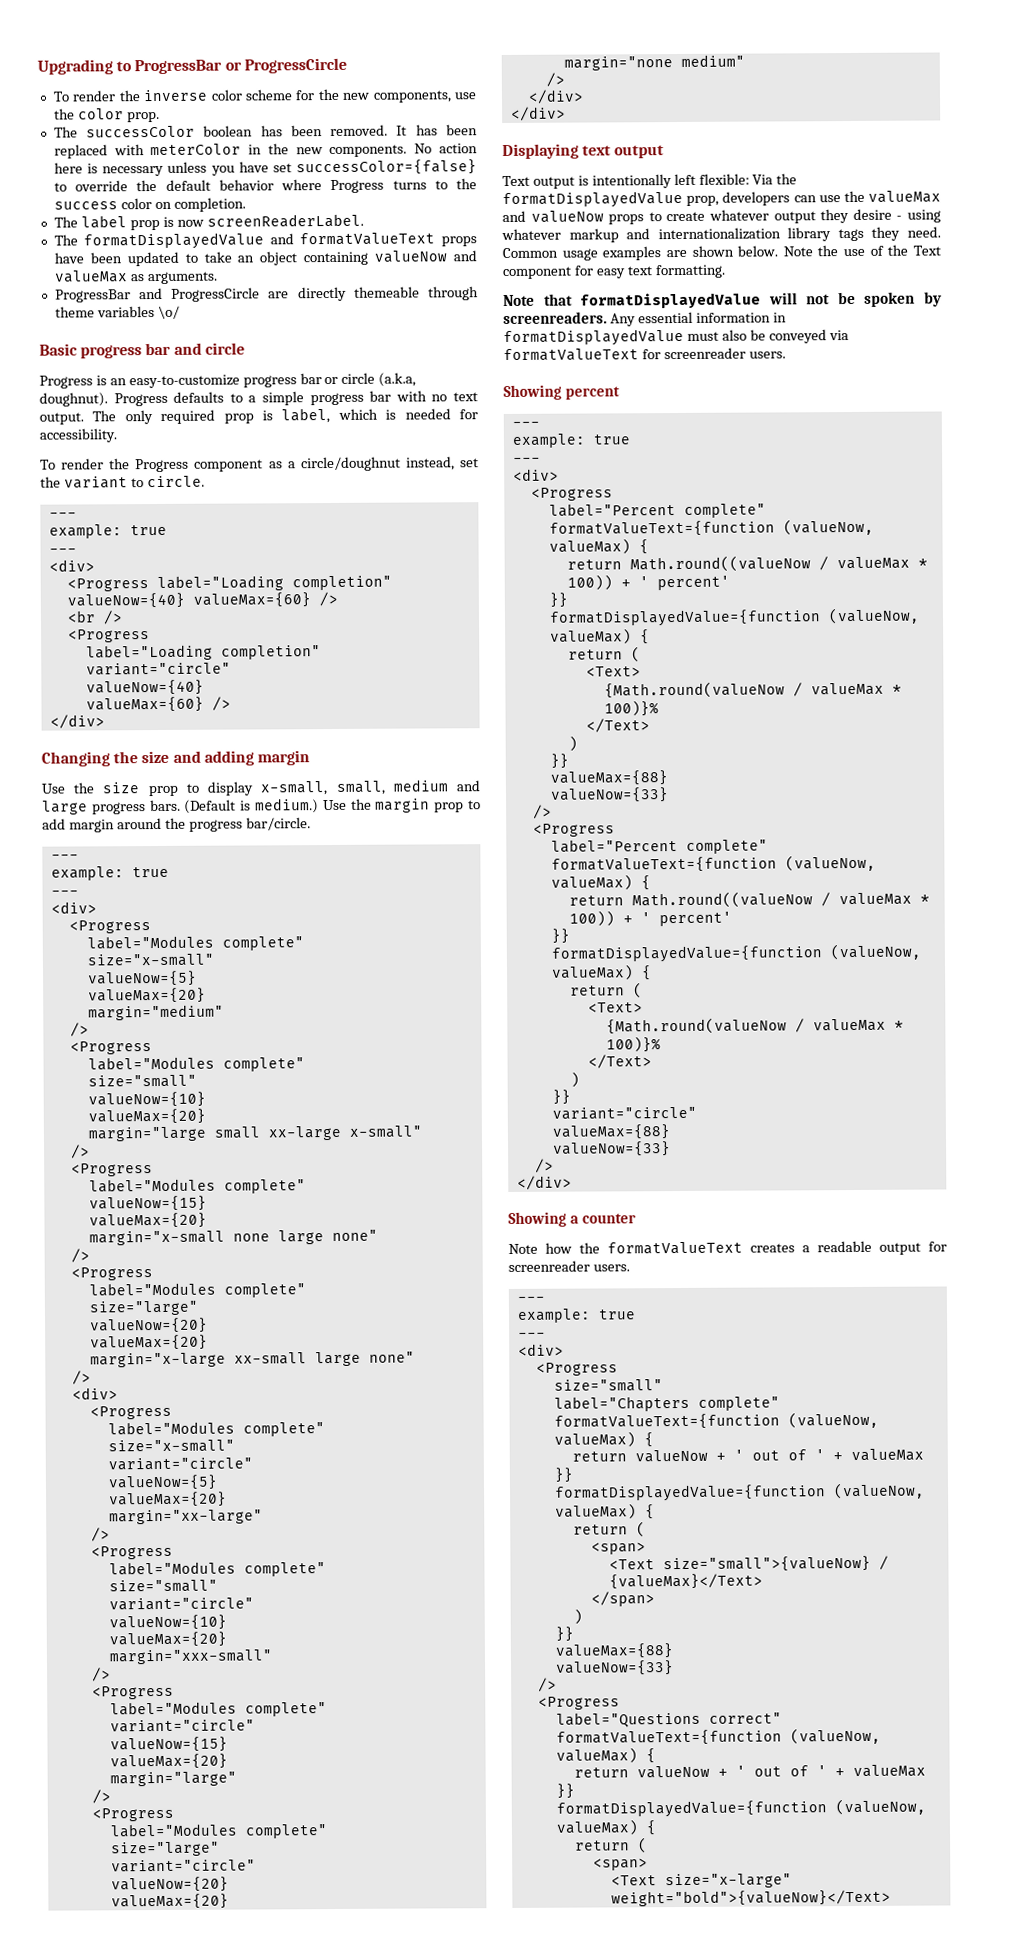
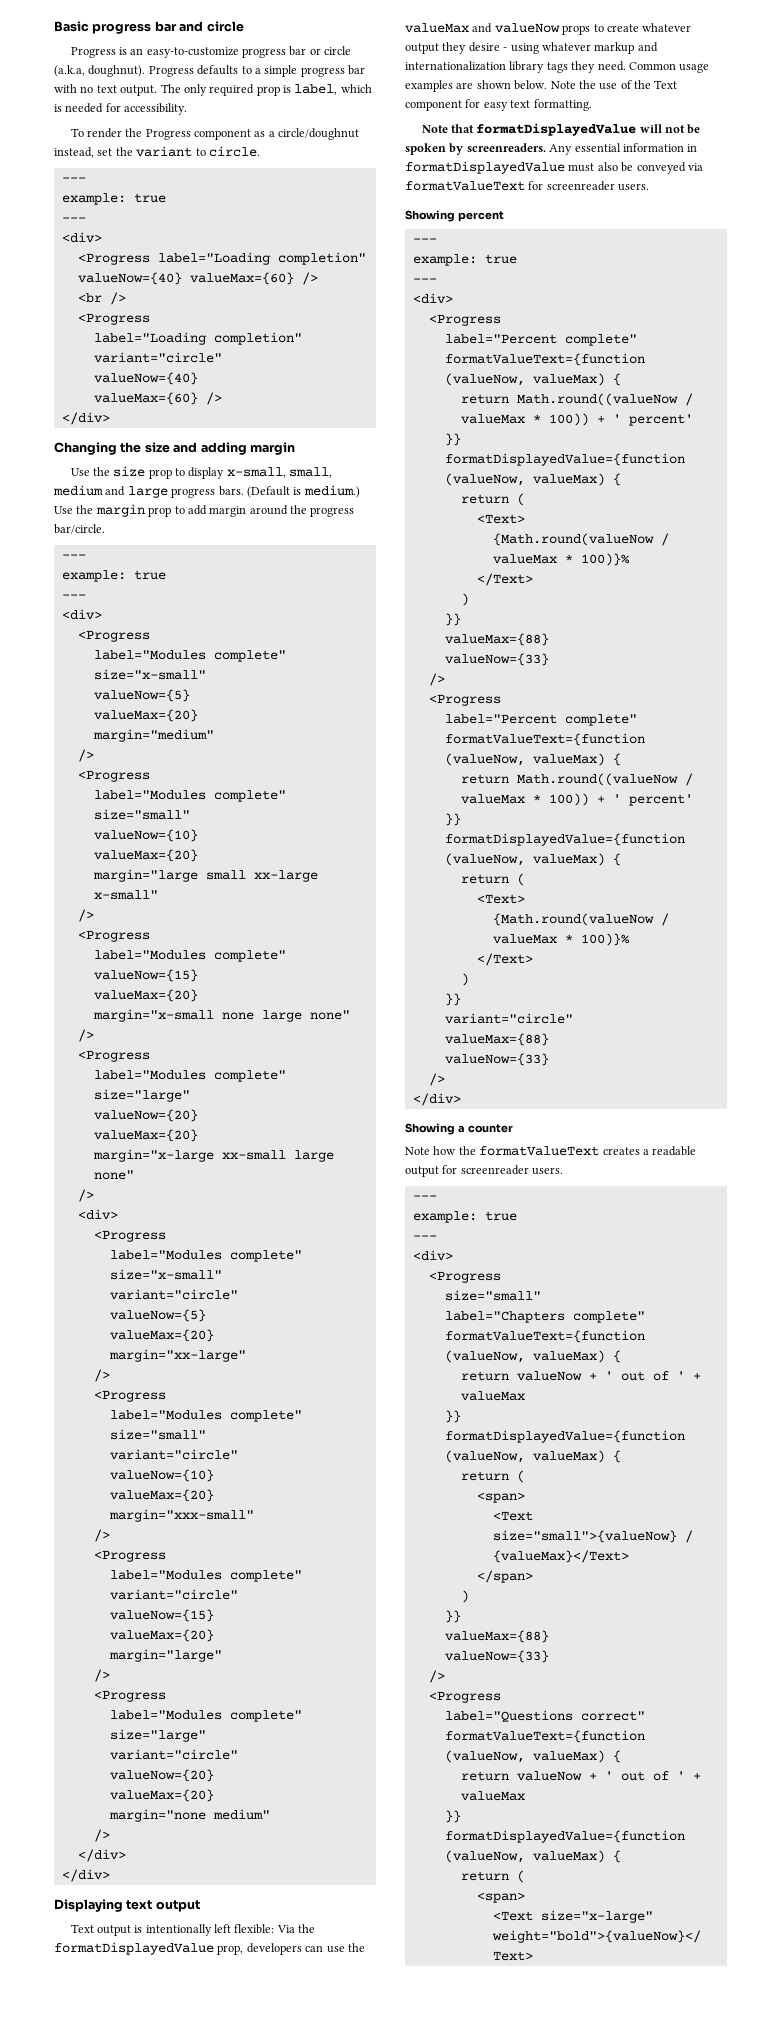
- Upgrading to ProgressBar or ProgressCircle
- To render the inverse color scheme for the new components, use the color prop.
- The successColor boolean has been removed. It has been replaced with meterColor in the new components. No action here is necessary unless you have set successColor={false} to override the default behavior where Progress turns to the success color on completion.
- The label prop is now screenReaderLabel.
- The formatDisplayedValue and formatValueText props have been updated to take an object containing valueNow and valueMax as arguments.
- ProgressBar and ProgressCircle are directly themeable through theme variables \o/

